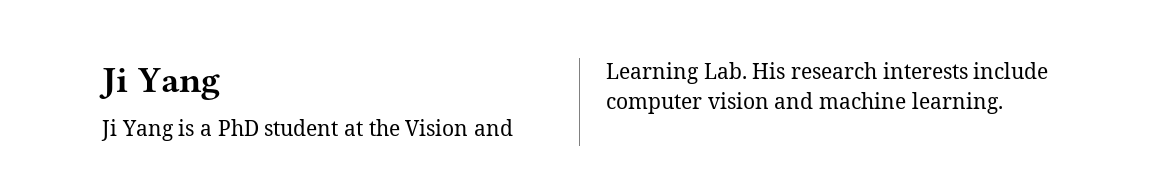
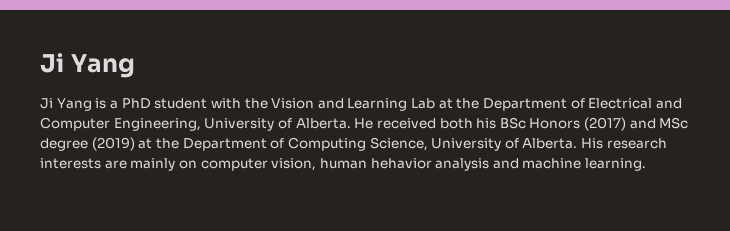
- Ji Yang is a PhD student at the Vision and Learning Lab. His research interests include computer vision and machine learning.
+ Ji Yang is a PhD student with the Vision and Learning Lab at the Department of Electrical and Computer Engineering, University of Alberta. He received both his BSc Honors (2017) and MSc degree (2019) at the Department of Computing Science, University of Alberta. His research interests are mainly on computer vision, human hehavior analysis and machine learning.

